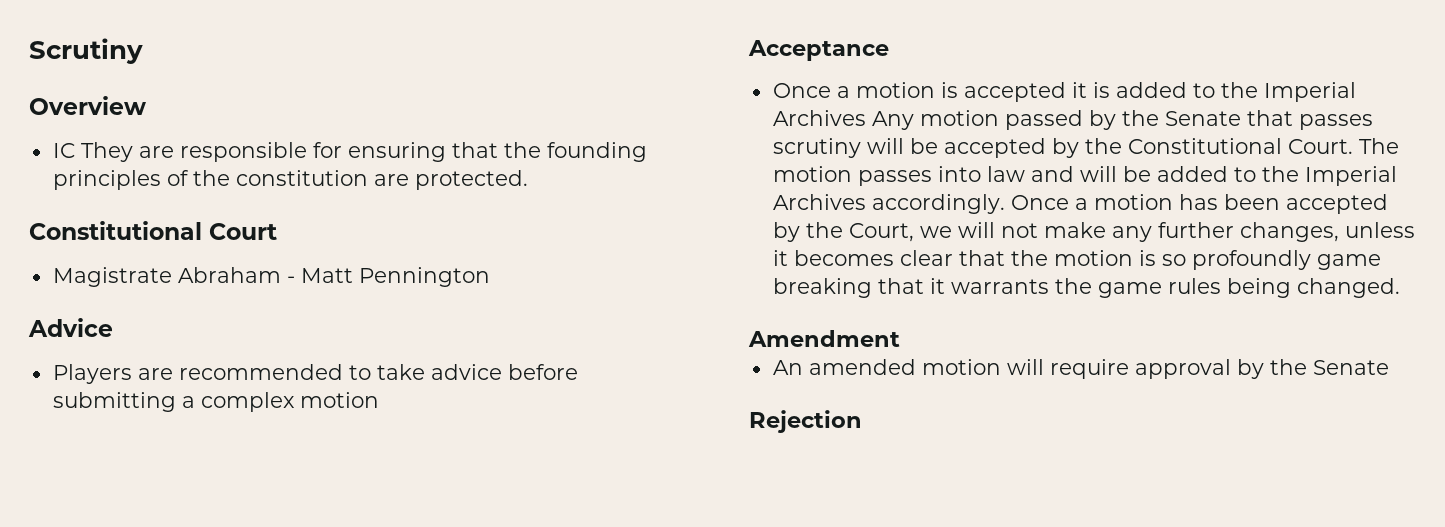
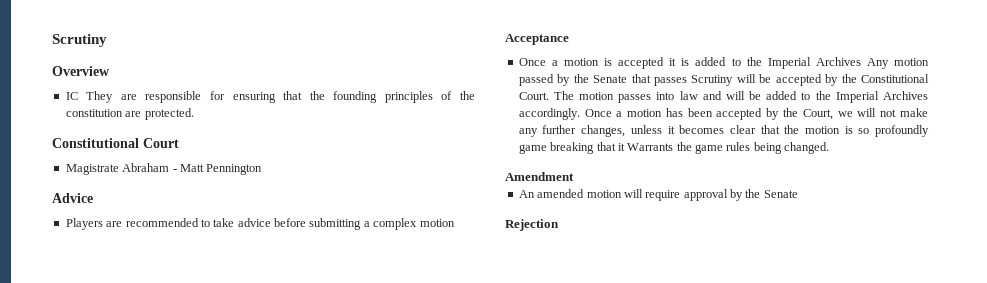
- Once a motion is accepted it is added to the Imperial Archives Any motion passed by the Senate that passes scrutiny will be accepted by the Constitutional Court.
+ Once a motion is accepted it is added to the Imperial Archives Any motion passed by the Senate that passes Scrutiny will be accepted by the Constitutional Court.
- Once a motion has been accepted by the Court, we will not make any further changes, unless it becomes clear that the motion is so profoundly game breaking that it warrants the game rules being changed.
+ Once a motion has been accepted by the Court, we will not make any further changes, unless it becomes clear that the motion is so profoundly game breaking that it Warrants the game rules being changed.

